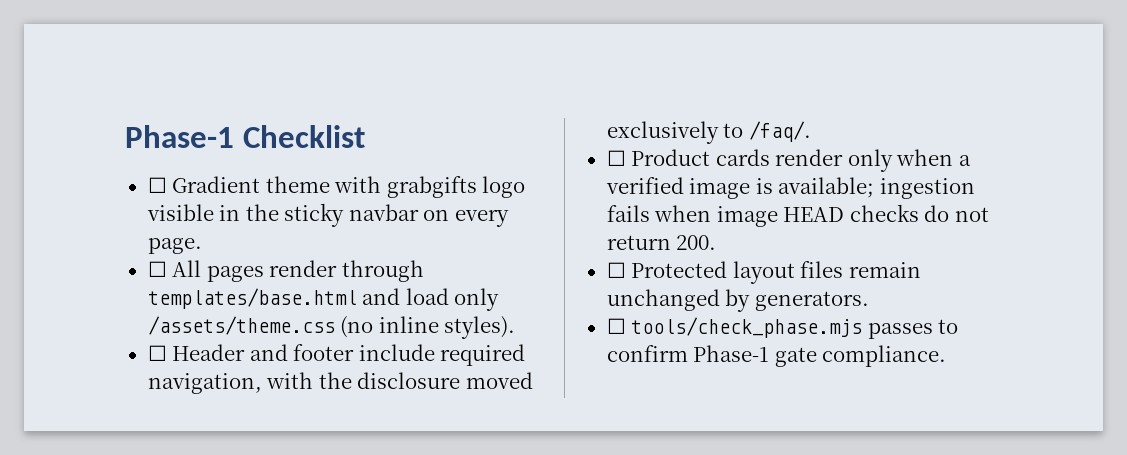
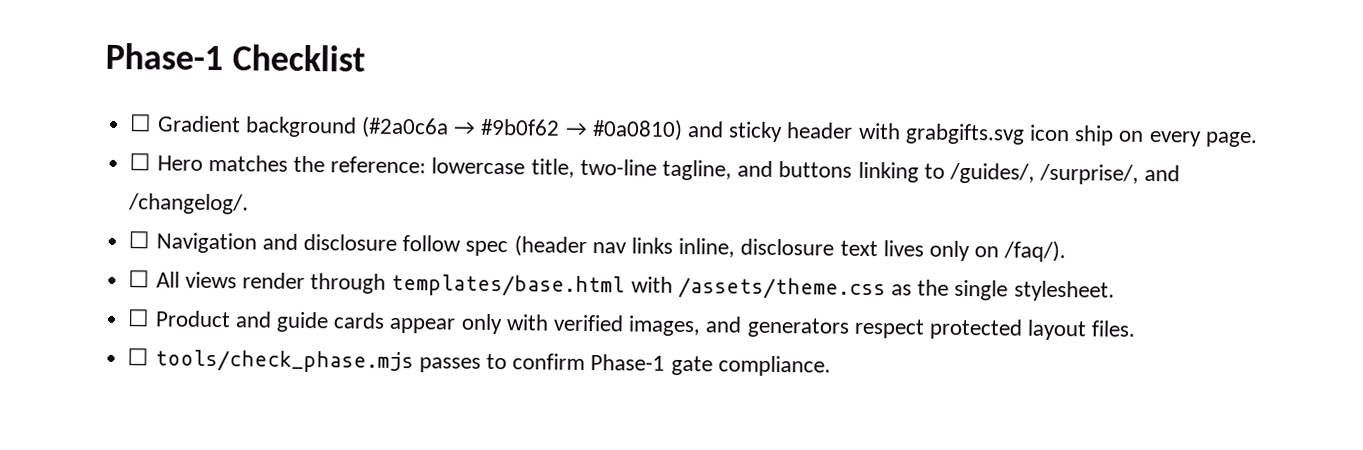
- ☐ Gradient theme with grabgifts logo visible in the sticky navbar on every page.
+ ☐ Gradient background (#2a0c6a → #9b0f62 → #0a0810) and sticky header with grabgifts.svg icon ship on every page.
+ ☐ Hero matches the reference: lowercase title, two-line tagline, and buttons linking to /guides/, /surprise/, and /changelog/.
+ ☐ Navigation and disclosure follow spec (header nav links inline, disclosure text lives only on /faq/).
- ☐ All pages render through templates/base.html and load only /assets/theme.css (no inline styles).
- ☐ Header and footer include required navigation, with the disclosure moved exclusively to /faq/.
- ☐ Product cards render only when a verified image is available; ingestion fails when image HEAD checks do not return 200.
- ☐ Protected layout files remain unchanged by generators.
+ ☐ All views render through templates/base.html with /assets/theme.css as the single stylesheet.
+ ☐ Product and guide cards appear only with verified images, and generators respect protected layout files.

